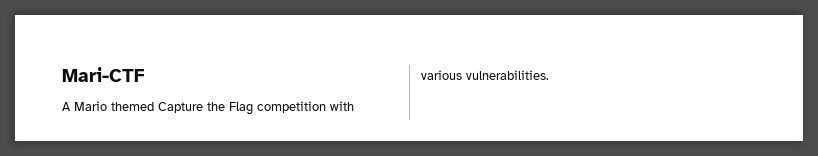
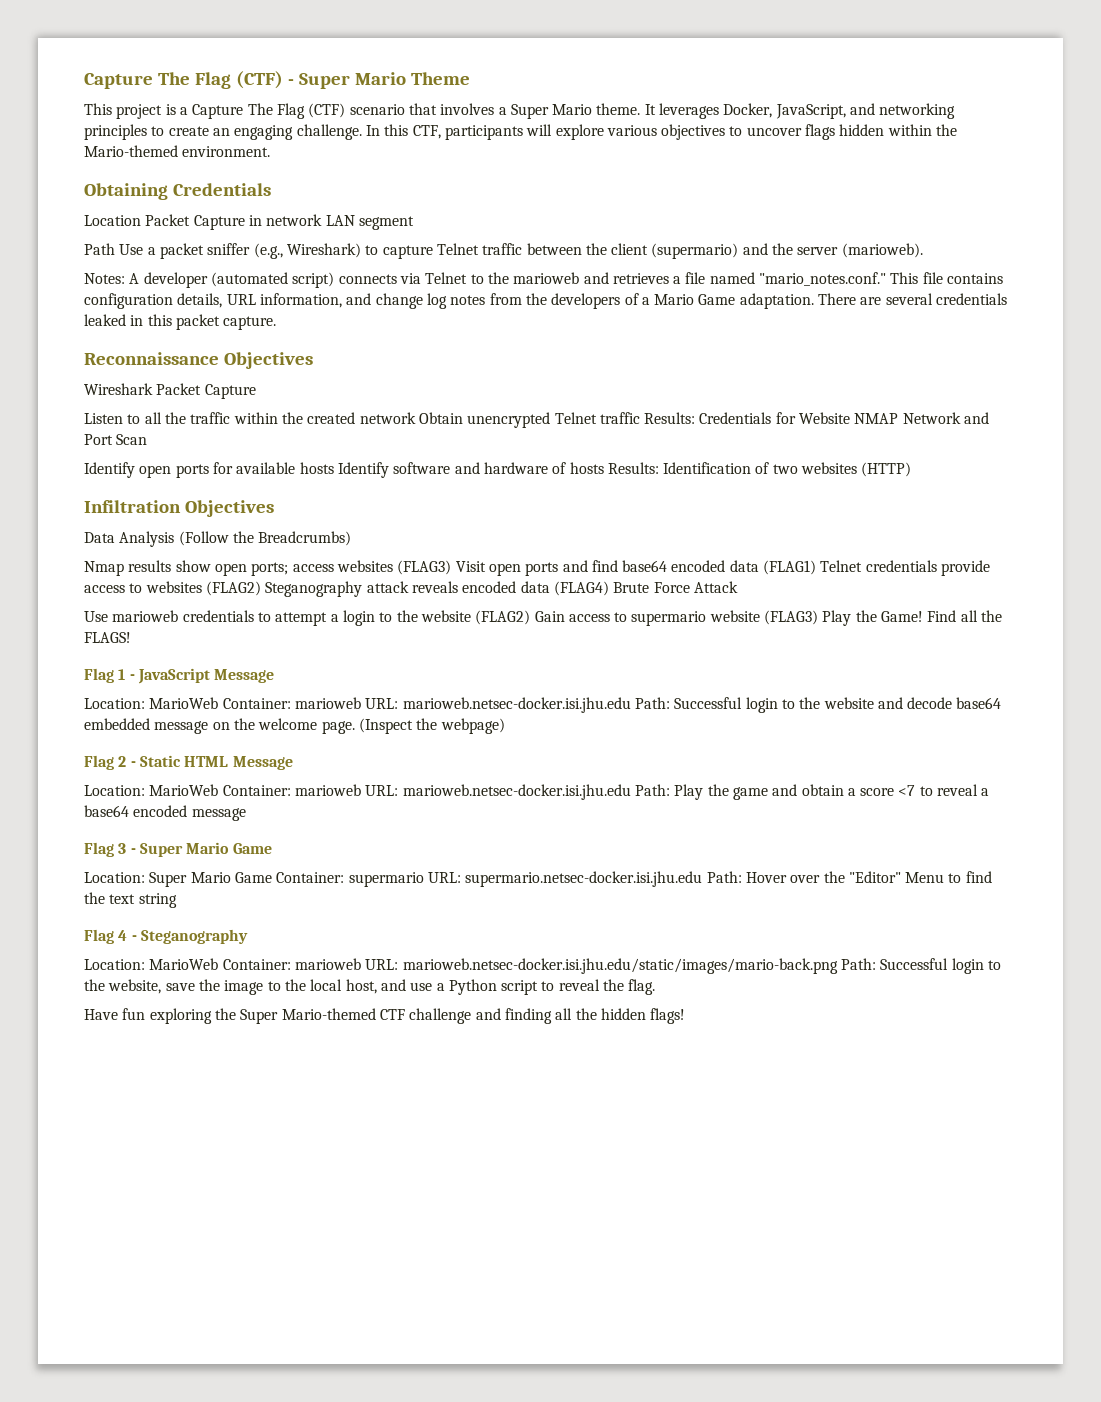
- Mari-CTF
- A Mario themed Capture the Flag competition with various vulnerabilities.
+ Capture The Flag (CTF) - Super Mario Theme
+ This project is a Capture The Flag (CTF) scenario that involves a Super Mario theme. It leverages Docker, JavaScript, and networking principles to create an engaging challenge. In this CTF, participants will explore various objectives to uncover flags hidden within the Mario-themed environment.
+ Obtaining Credentials
+ Location Packet Capture in network LAN segment
+ Path Use a packet sniffer (e.g., Wireshark) to capture Telnet traffic between the client (supermario) and the server (marioweb).
+ Notes: A developer (automated script) connects via Telnet to the marioweb and retrieves a file named "mario_notes.conf." This file contains configuration details, URL information, and change log notes from the developers of a Mario Game adaptation. There are several credentials leaked in this packet capture.
+ Reconnaissance Objectives
+ Wireshark Packet Capture
+ Listen to all the traffic within the created network Obtain unencrypted Telnet traffic Results: Credentials for Website NMAP Network and Port Scan
+ Identify open ports for available hosts Identify software and hardware of hosts Results: Identification of two websites (HTTP)
+ Infiltration Objectives
+ Data Analysis (Follow the Breadcrumbs)
+ Nmap results show open ports; access websites (FLAG3) Visit open ports and find base64 encoded data (FLAG1) Telnet credentials provide access to websites (FLAG2) Steganography attack reveals encoded data (FLAG4) Brute Force Attack
+ Use marioweb credentials to attempt a login to the website (FLAG2) Gain access to supermario website (FLAG3) Play the Game! Find all the FLAGS!
+ Flag 1 - JavaScript Message
+ Location: MarioWeb Container: marioweb URL: marioweb.netsec-docker.isi.jhu.edu Path: Successful login to the website and decode base64 embedded message on the welcome page. (Inspect the webpage)
+ Flag 2 - Static HTML Message
+ Location: MarioWeb Container: marioweb URL: marioweb.netsec-docker.isi.jhu.edu Path: Play the game and obtain a score <7 to reveal a base64 encoded message
+ Flag 3 - Super Mario Game
+ Location: Super Mario Game Container: supermario URL: supermario.netsec-docker.isi.jhu.edu Path: Hover over the "Editor" Menu to find the text string
+ Flag 4 - Steganography
+ Location: MarioWeb Container: marioweb URL: marioweb.netsec-docker.isi.jhu.edu/static/images/mario-back.png Path: Successful login to the website, save the image to the local host, and use a Python script to reveal the flag.
+ Have fun exploring the Super Mario-themed CTF challenge and finding all the hidden flags!

